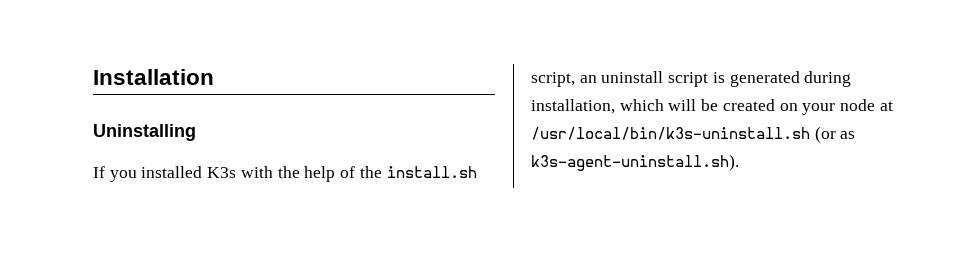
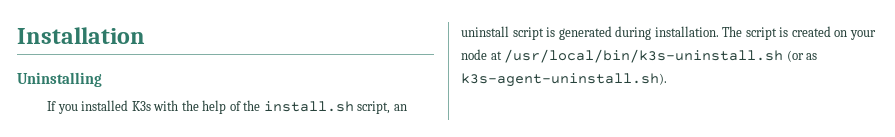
- If you installed K3s with the help of the install.sh script, an uninstall script is generated during installation, which will be created on your node at /usr/local/bin/k3s-uninstall.sh (or as k3s-agent-uninstall.sh).
+ If you installed K3s with the help of the install.sh script, an uninstall script is generated during installation. The script is created on your node at /usr/local/bin/k3s-uninstall.sh (or as k3s-agent-uninstall.sh).

